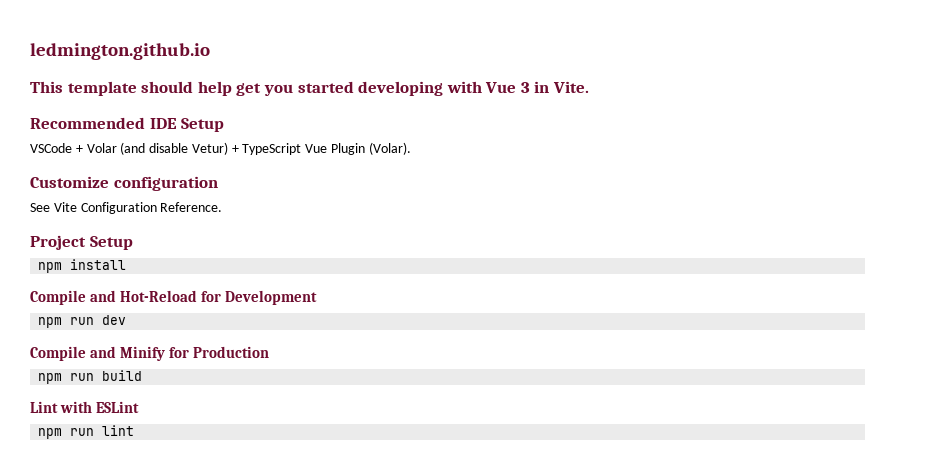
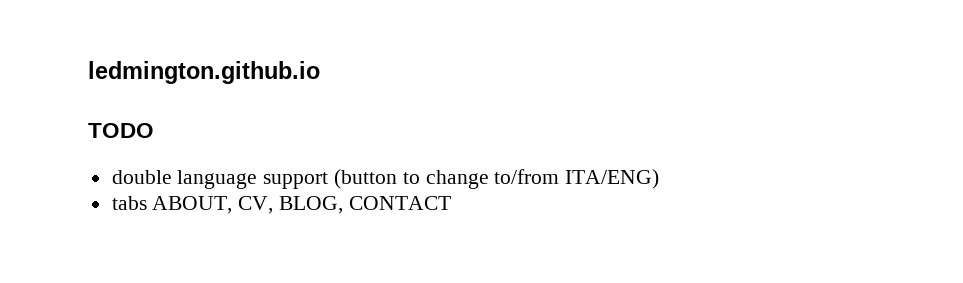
- This template should help get you started developing with Vue 3 in Vite.
- Recommended IDE Setup
- VSCode + Volar (and disable Vetur) + TypeScript Vue Plugin (Volar).
- Customize configuration
- See Vite Configuration Reference.
- Project Setup
- npm install
- Compile and Hot-Reload for Development
- npm run dev
- Compile and Minify for Production
- npm run build
- Lint with ESLint
- npm run lint
+ TODO
+ double language support (button to change to/from ITA/ENG)
+ tabs ABOUT, CV, BLOG, CONTACT

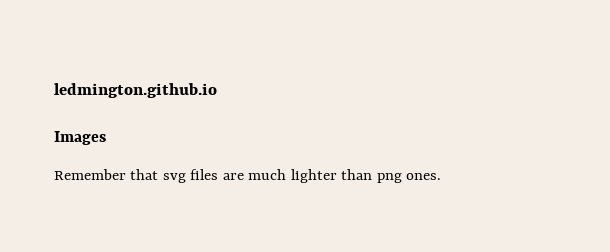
- TODO
- double language support (button to change to/from ITA/ENG)
- tabs ABOUT, CV, BLOG, CONTACT
+ Images
+ Remember that svg files are much lighter than png ones.

